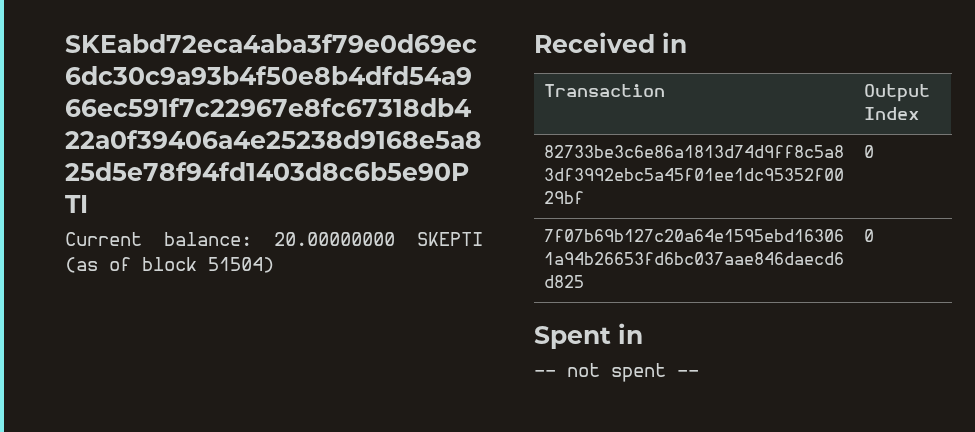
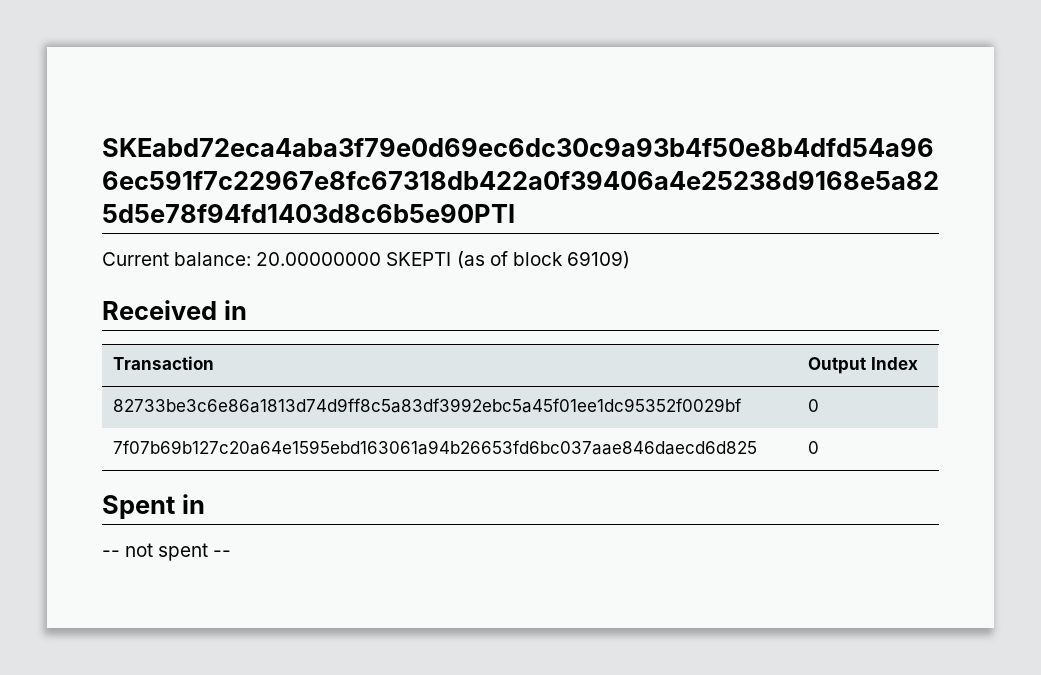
- Current balance: 20.00000000 SKEPTI (as of block 51504)
+ Current balance: 20.00000000 SKEPTI (as of block 69109)

